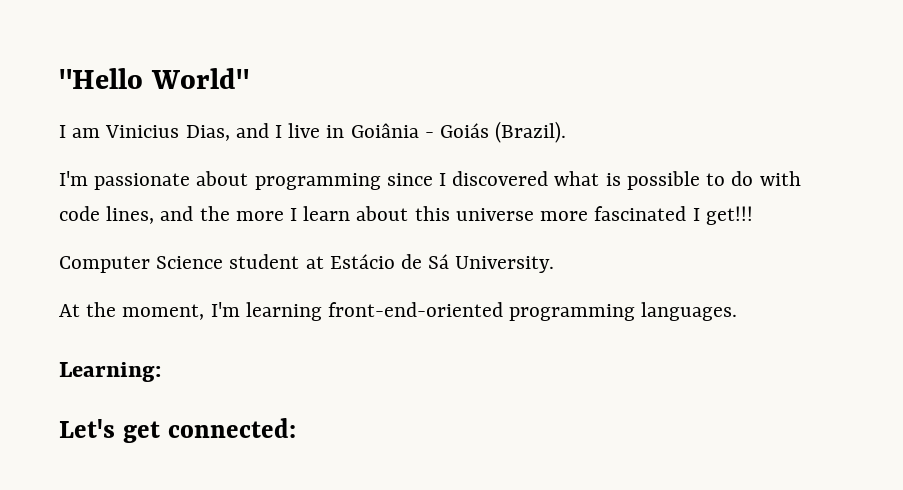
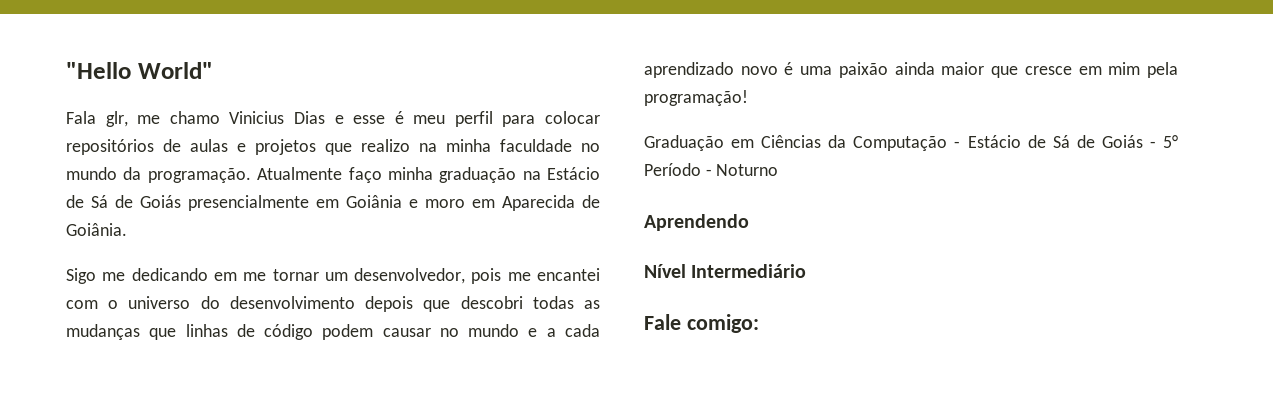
- I am Vinicius Dias, and I live in Goiânia - Goiás (Brazil).
- I'm passionate about programming since I discovered what is possible to do with code lines, and the more I learn about this universe more fascinated I get!!!
- Computer Science student at Estácio de Sá University.
- At the moment, I'm learning front-end-oriented programming languages.
- Learning:
- Let's get connected:
+ Fala glr, me chamo Vinicius Dias e esse é meu perfil para colocar repositórios de aulas e projetos que realizo na minha faculdade no mundo da programação. Atualmente faço minha graduação na Estácio de Sá de Goiás presencialmente em Goiânia e moro em Aparecida de Goiânia.
+ Sigo me dedicando em me tornar um desenvolvedor, pois me encantei com o universo do desenvolvimento depois que descobri todas as mudanças que linhas de código podem causar no mundo e a cada aprendizado novo é uma paixão ainda maior que cresce em mim pela programação!
+ Graduação em Ciências da Computação - Estácio de Sá de Goiás - 5° Período - Noturno
+ Aprendendo
+ Nível Intermediário
+ Fale comigo:

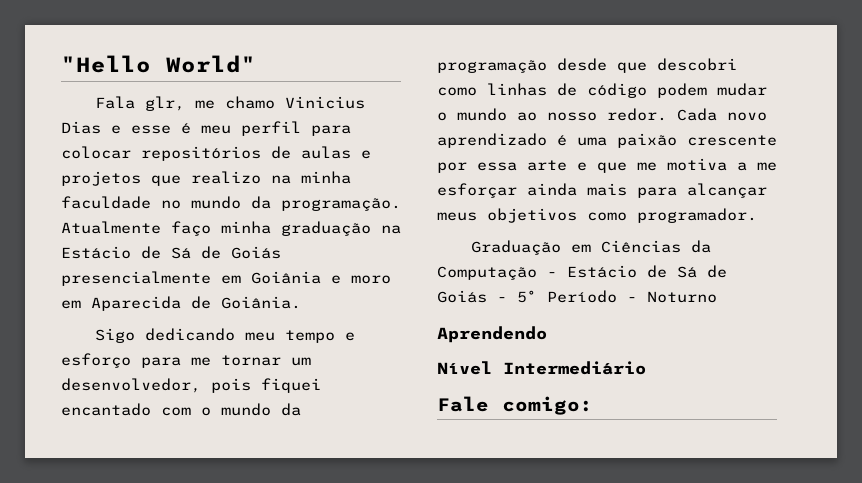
- Sigo me dedicando em me tornar um desenvolvedor, pois me encantei com o universo do desenvolvimento depois que descobri todas as mudanças que linhas de código podem causar no mundo e a cada aprendizado novo é uma paixão ainda maior que cresce em mim pela programação!
+ Sigo dedicando meu tempo e esforço para me tornar um desenvolvedor, pois fiquei encantado com o mundo da programação desde que descobri como linhas de código podem mudar o mundo ao nosso redor. Cada novo aprendizado é uma paixão crescente por essa arte e que me motiva a me esforçar ainda mais para alcançar meus objetivos como programador.

